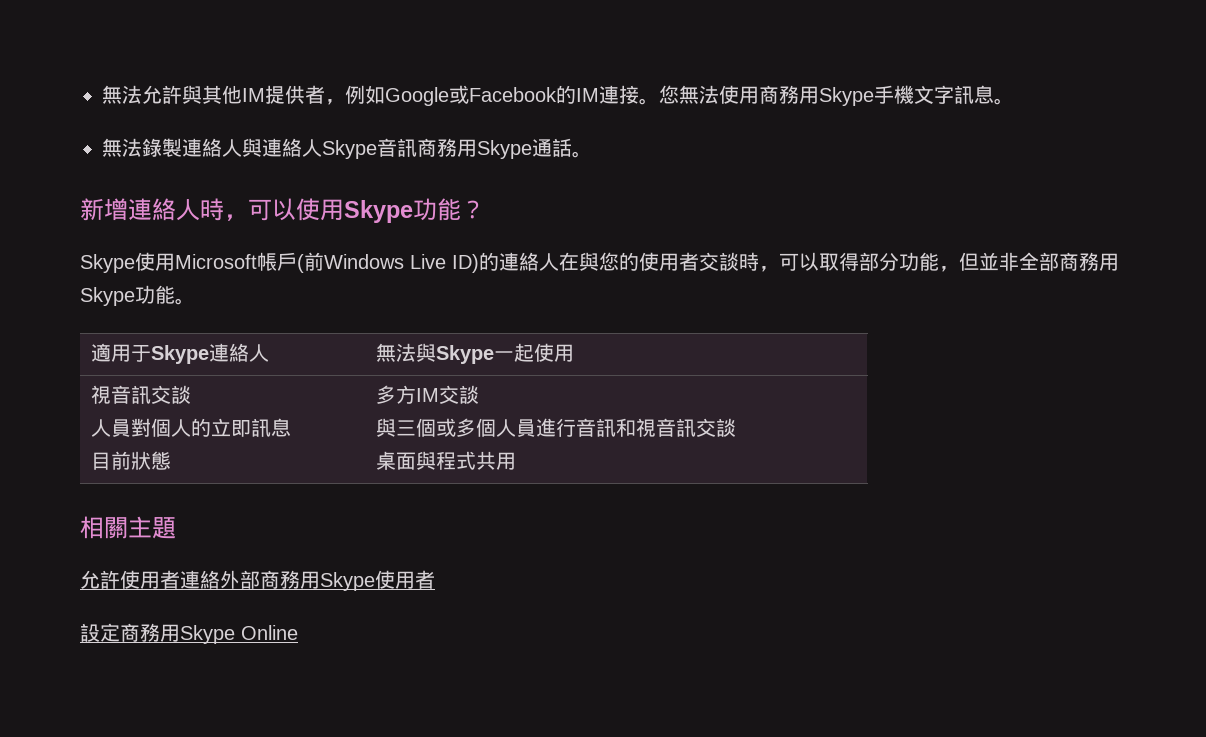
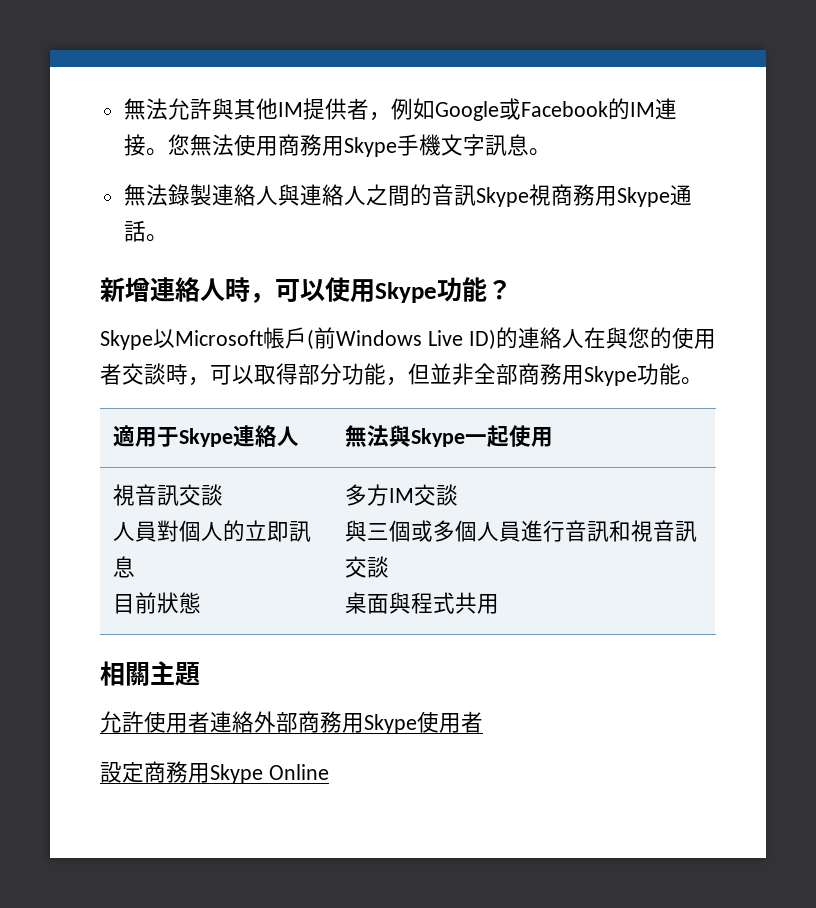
- 無法錄製連絡人與連絡人Skype音訊商務用Skype通話。
+ 無法錄製連絡人與連絡人之間的音訊Skype視商務用Skype通話。
- Skype使用Microsoft帳戶(前Windows Live ID)的連絡人在與您的使用者交談時，可以取得部分功能，但並非全部商務用Skype功能。
+ Skype以Microsoft帳戶(前Windows Live ID)的連絡人在與您的使用者交談時，可以取得部分功能，但並非全部商務用Skype功能。

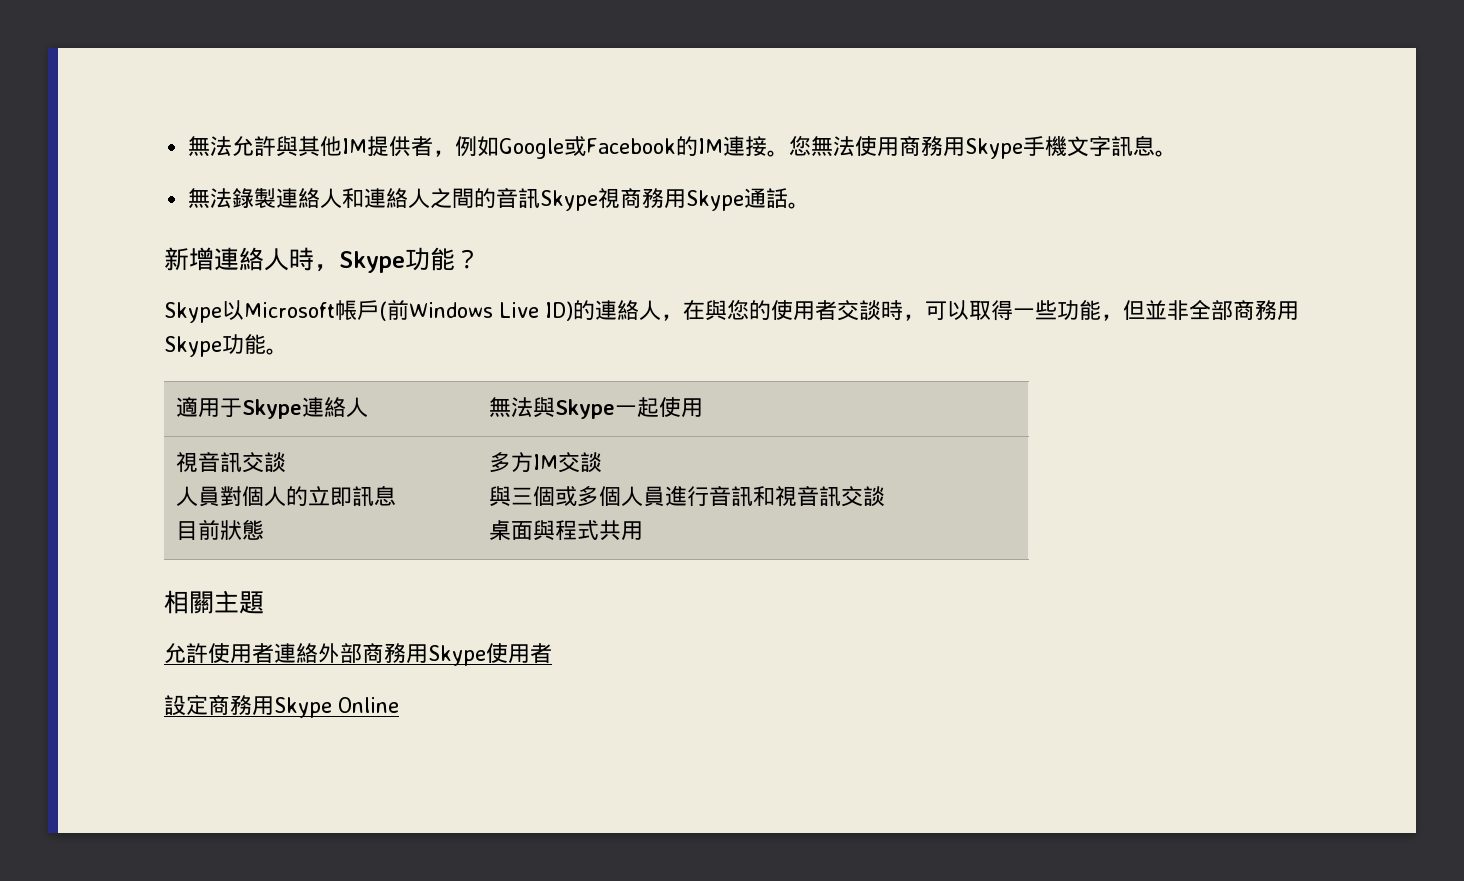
- 無法錄製連絡人與連絡人之間的音訊Skype視商務用Skype通話。
+ 無法錄製連絡人和連絡人之間的音訊Skype視商務用Skype通話。
- 新增連絡人時，可以使用Skype功能？
+ 新增連絡人時，Skype功能？
- Skype以Microsoft帳戶(前Windows Live ID)的連絡人在與您的使用者交談時，可以取得部分功能，但並非全部商務用Skype功能。
+ Skype以Microsoft帳戶(前Windows Live ID)的連絡人，在與您的使用者交談時，可以取得一些功能，但並非全部商務用Skype功能。

